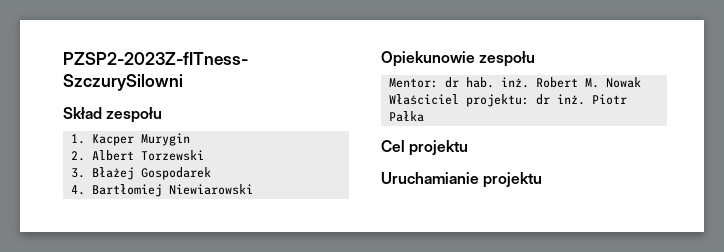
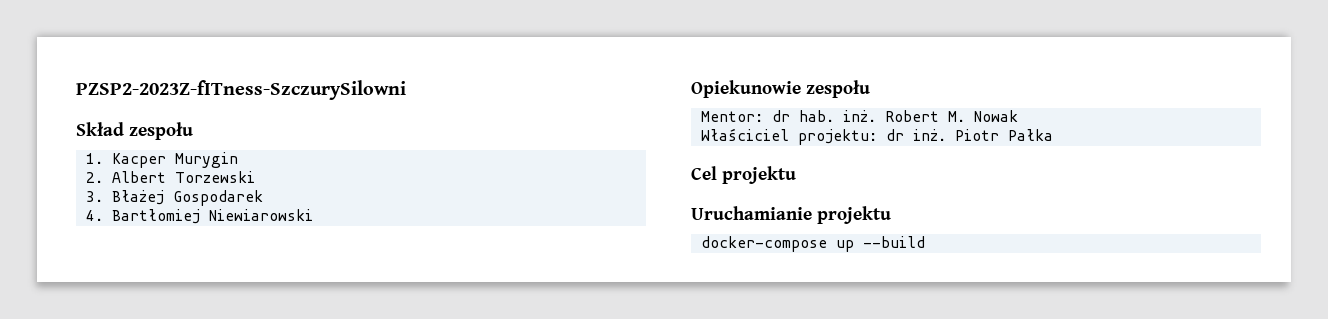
+ docker-compose up --build

